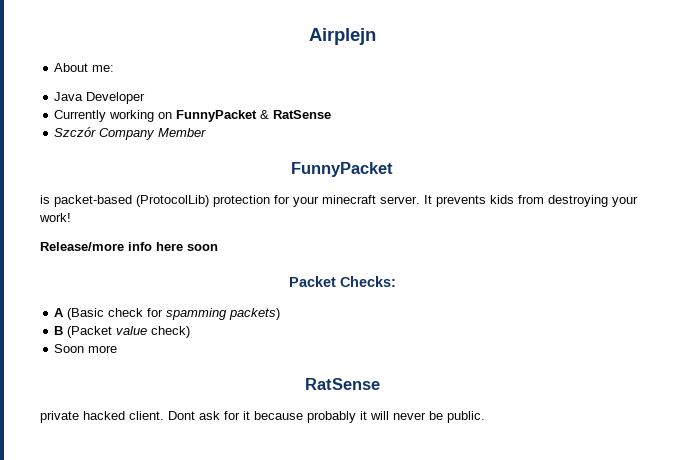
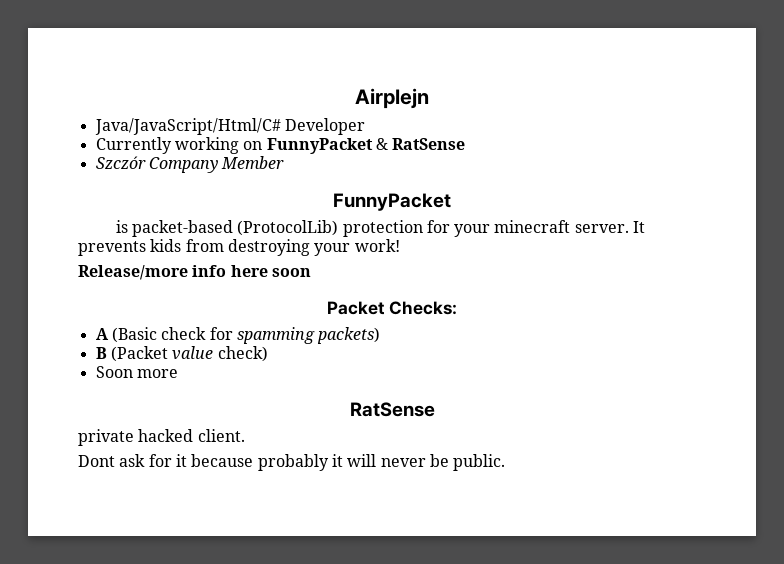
- About me:
- Java Developer
+ Java/JavaScript/Html/C# Developer
- private hacked client. Dont ask for it because probably it will never be public.
+ private hacked client.
+ Dont ask for it because probably it will never be public.

